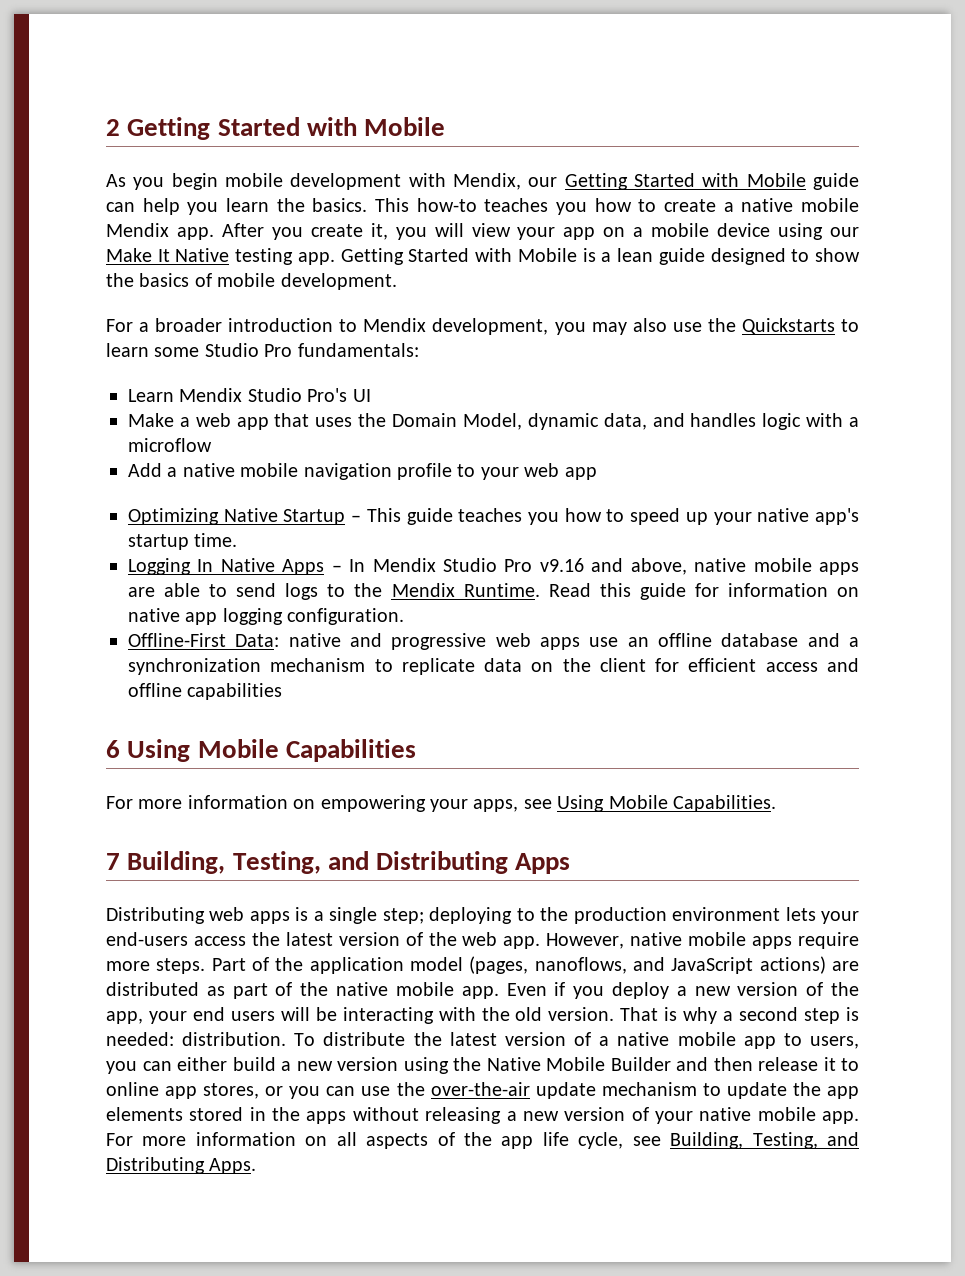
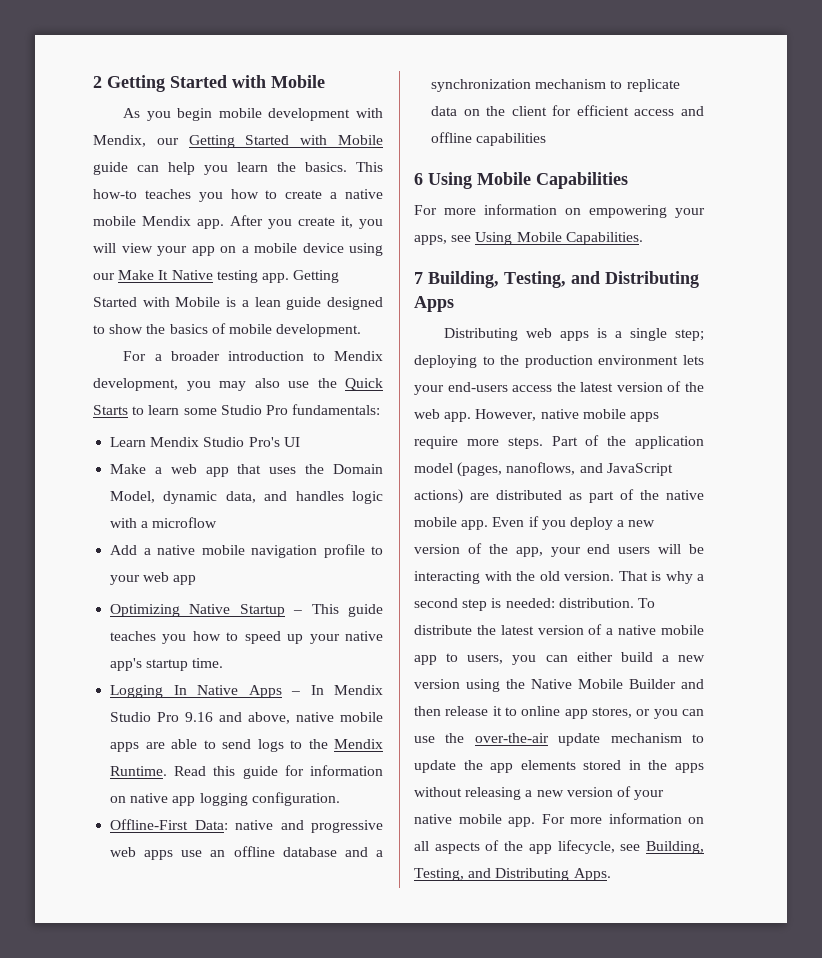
- For a broader introduction to Mendix development, you may also use the Quickstarts to learn some Studio Pro fundamentals:
+ For a broader introduction to Mendix development, you may also use the Quick Starts to learn some Studio Pro fundamentals:
- Logging In Native Apps – In Mendix Studio Pro v9.16 and above, native mobile apps are able to send logs to the Mendix Runtime.
+ Logging In Native Apps – In Mendix Studio Pro 9.16 and above, native mobile apps are able to send logs to the Mendix Runtime.
- For more information on all aspects of the app life cycle, see Building, Testing, and Distributing Apps.
+ For more information on all aspects of the app lifecycle, see Building, Testing, and Distributing Apps.

